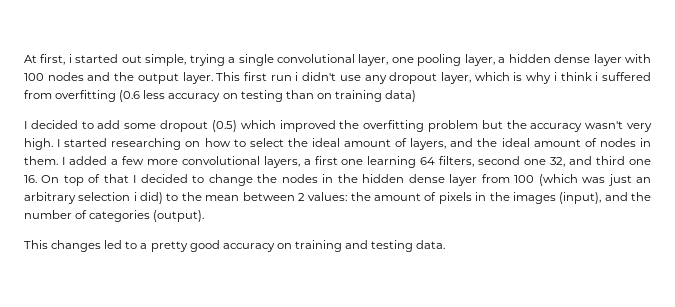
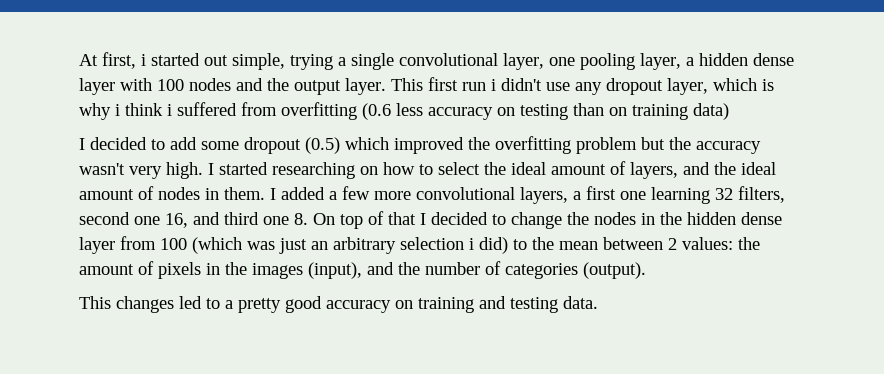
- I added a few more convolutional layers, a first one learning 64 filters, second one 32, and third one 16. On top of that I decided to change the nodes in the hidden dense layer from 100 (which was just an arbitrary selection i did) to the mean between 2 values:
+ I added a few more convolutional layers, a first one learning 32 filters, second one 16, and third one 8. On top of that I decided to change the nodes in the hidden dense layer from 100 (which was just an arbitrary selection i did) to the mean between 2 values:

